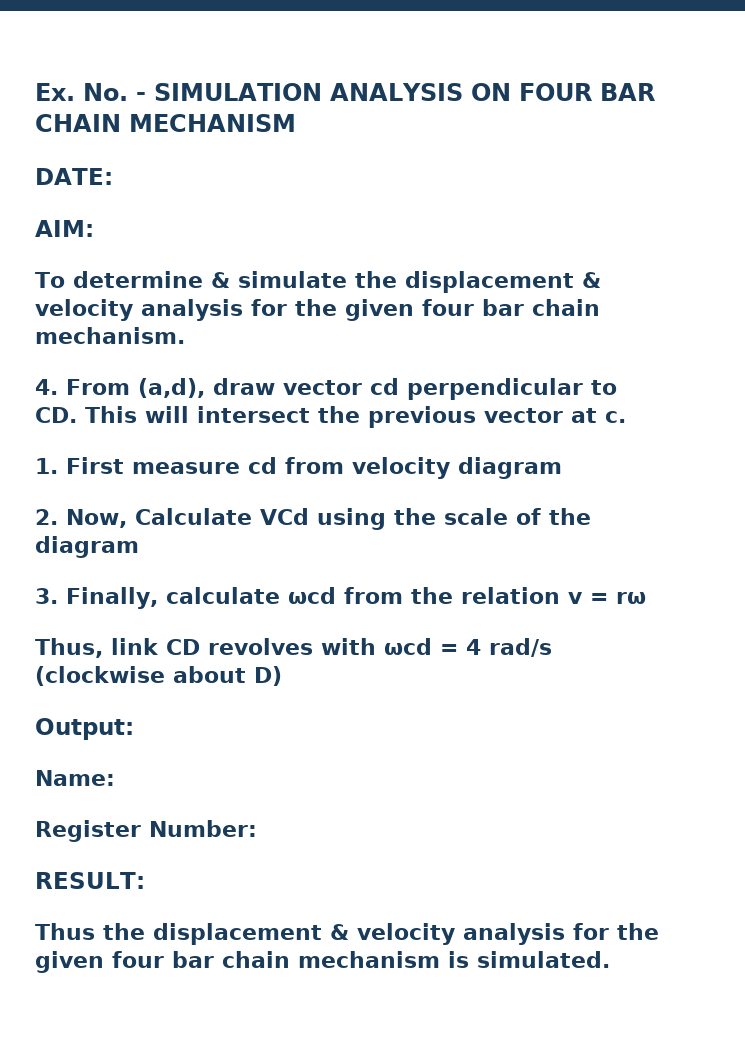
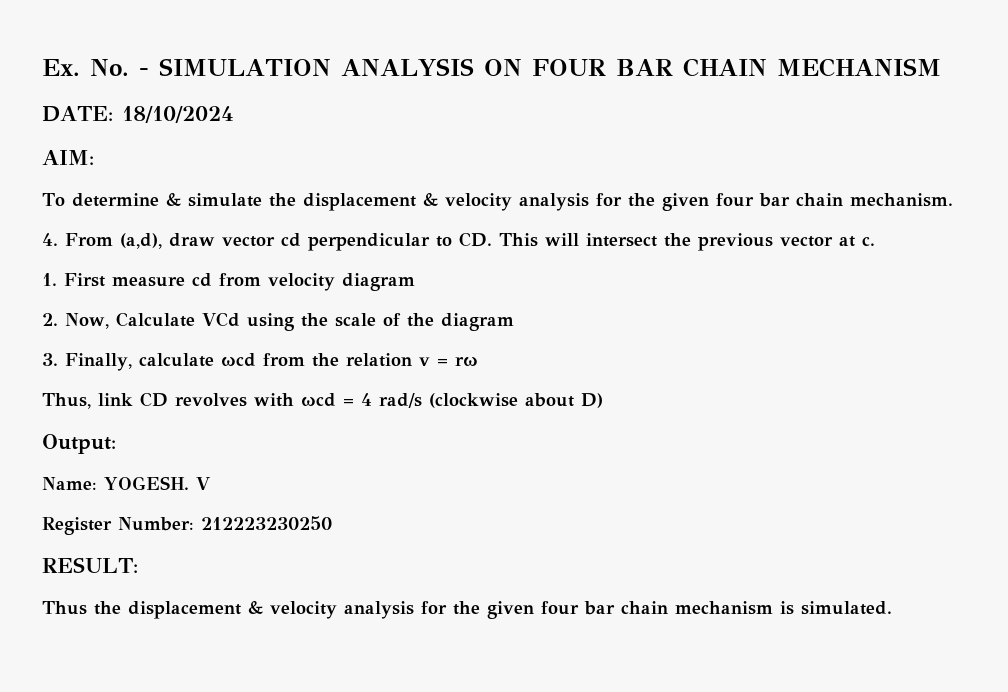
- DATE:
+ DATE: 18/10/2024
- Name:
+ Name: YOGESH. V
- Register Number:
+ Register Number: 212223230250

